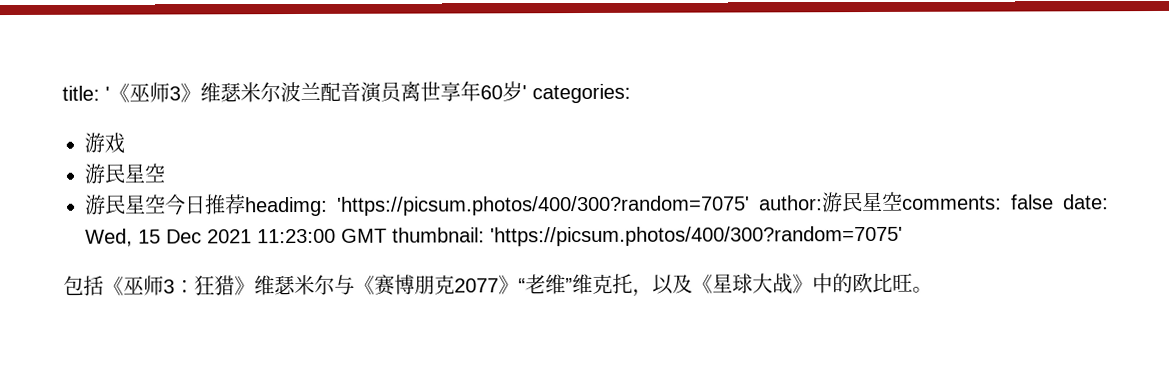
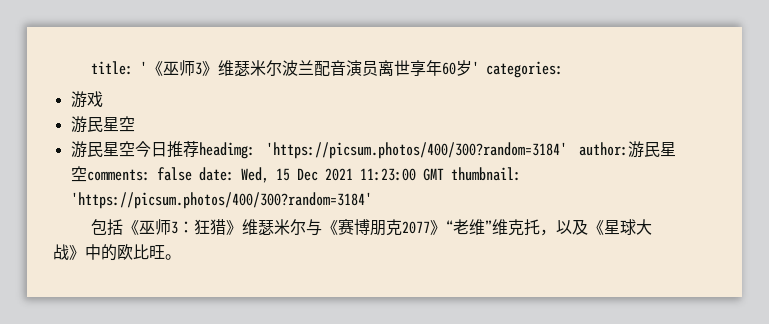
- 游民星空今日推荐headimg: 'https://picsum.photos/400/300?random=7075' author:游民星空comments: false date: Wed, 15 Dec 2021 11:23:00 GMT thumbnail: 'https://picsum.photos/400/300?random=7075'
+ 游民星空今日推荐headimg: 'https://picsum.photos/400/300?random=3184' author:游民星空comments: false date: Wed, 15 Dec 2021 11:23:00 GMT thumbnail: 'https://picsum.photos/400/300?random=3184'

